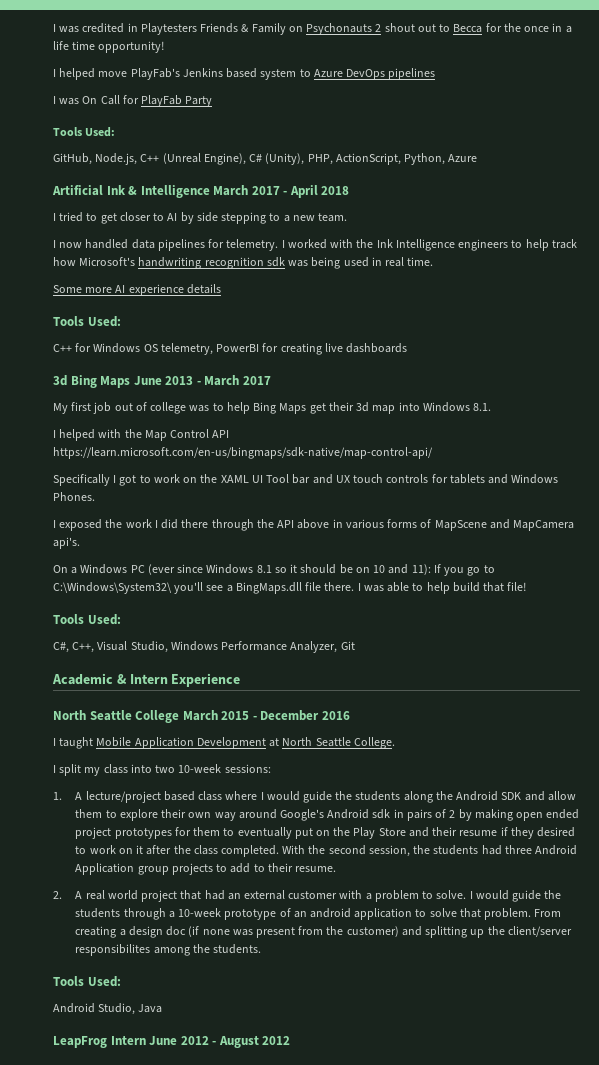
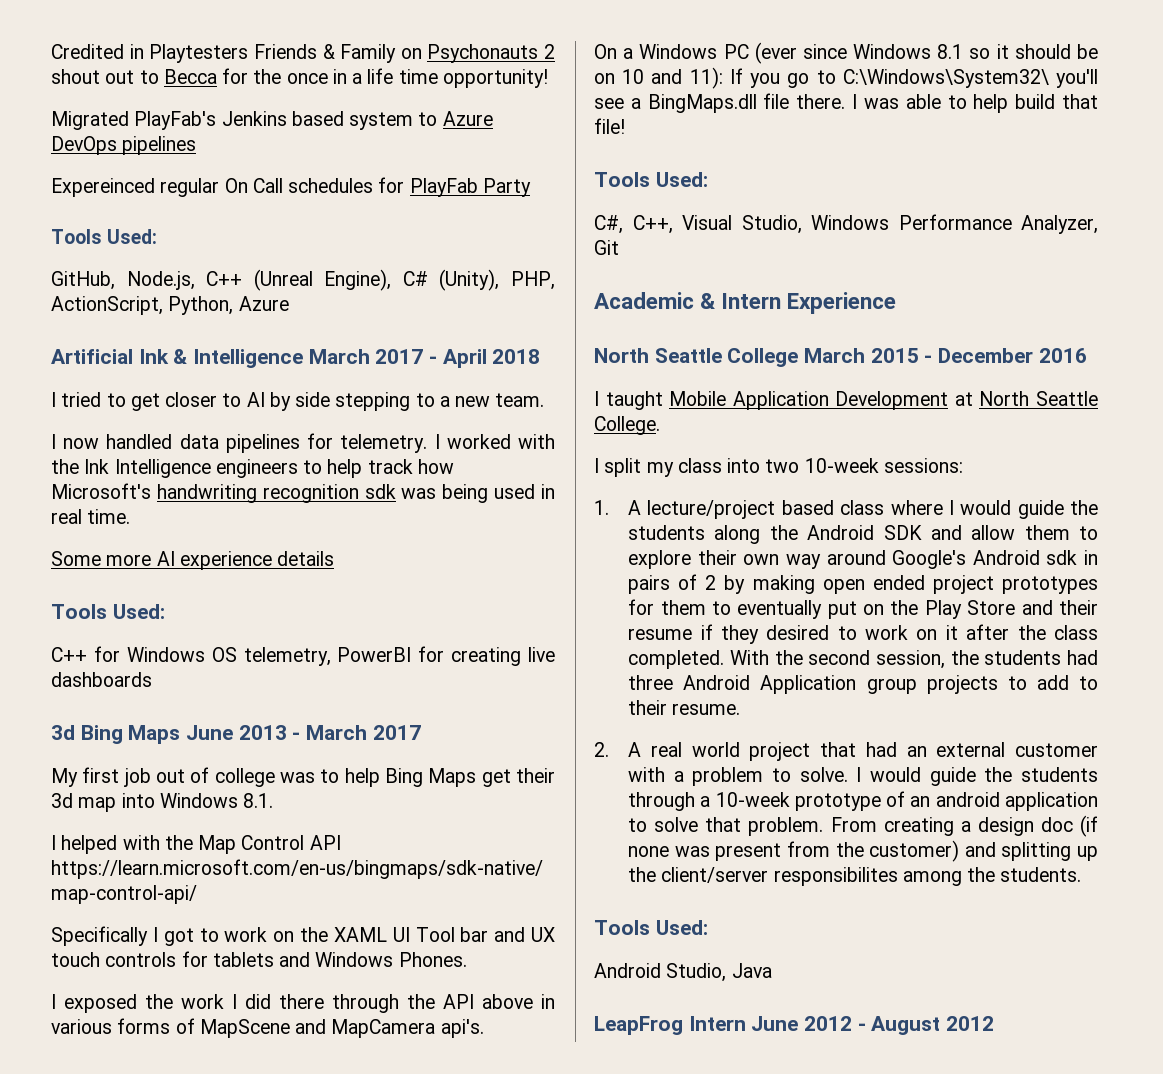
- I was credited in Playtesters Friends & Family on Psychonauts 2 shout out to Becca for the once in a life time opportunity!
+ Credited in Playtesters Friends & Family on Psychonauts 2 shout out to Becca for the once in a life time opportunity!
- I helped move PlayFab's Jenkins based system to Azure DevOps pipelines
+ Migrated PlayFab's Jenkins based system to Azure DevOps pipelines
- I was On Call for PlayFab Party
+ Expereinced regular On Call schedules for PlayFab Party

